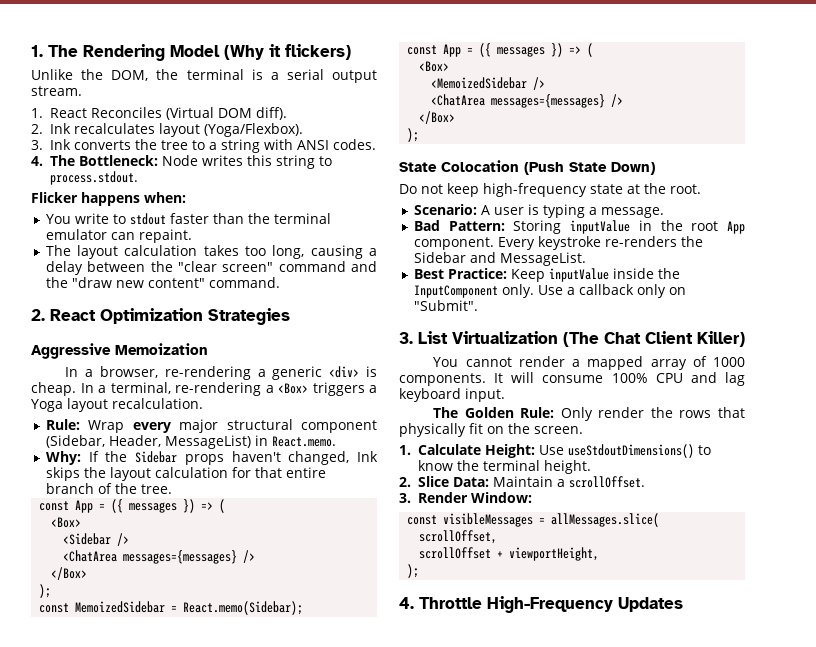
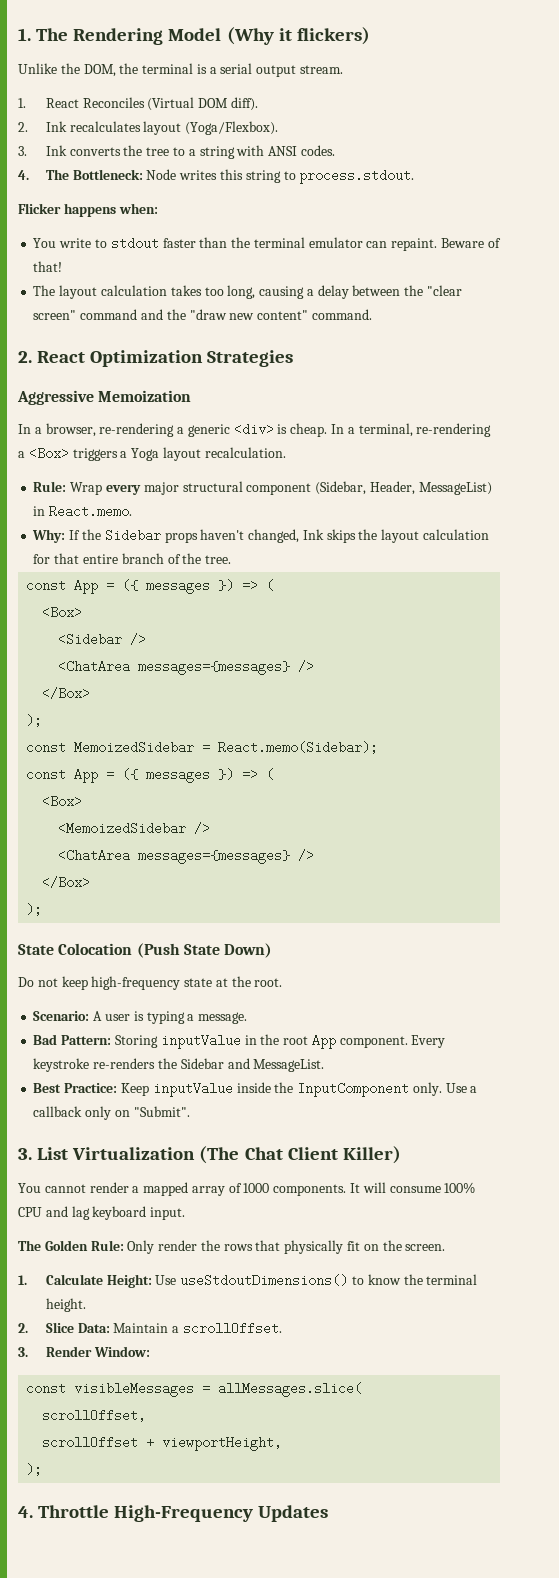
+ Beware of that!

